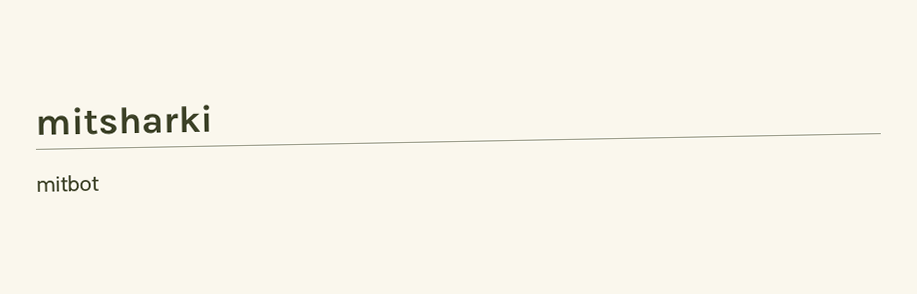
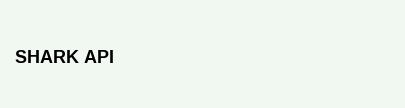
- mitsharki
- mitbot
+ SHARK API

